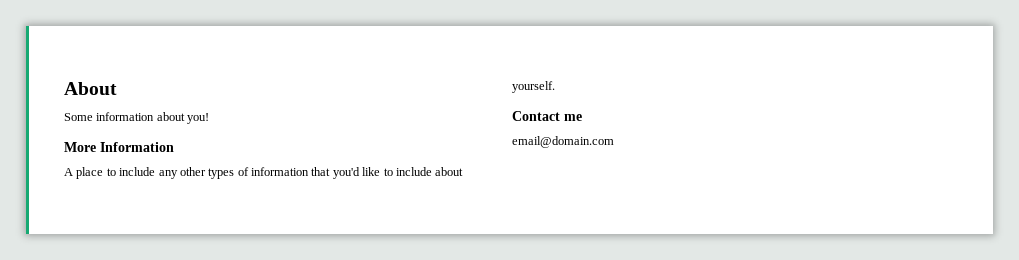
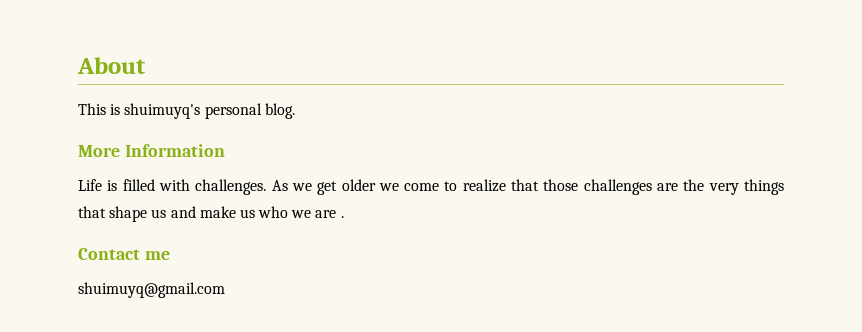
- Some information about you!
+ This is shuimuyq's personal blog.
  More Information
- A place to include any other types of information that you'd like to include about yourself.
+ Life is filled with challenges. As we get older we come to realize that those challenges are the very things that shape us and make us who we are .
- email@domain.com
+ shuimuyq@gmail.com

